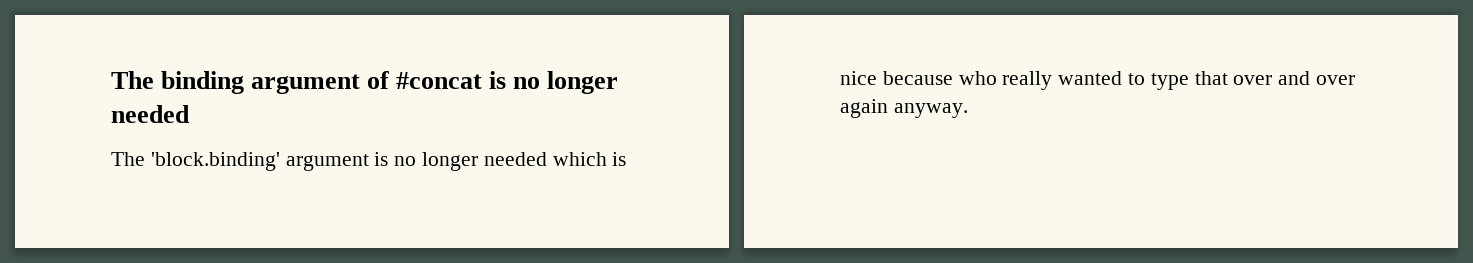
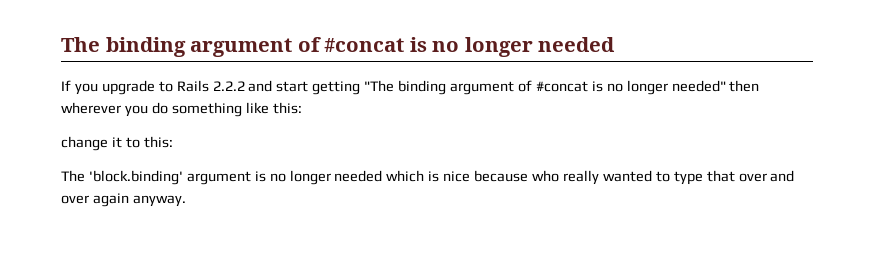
+ If you upgrade to Rails 2.2.2 and start getting "The binding argument of #concat is no longer needed" then wherever you do something like this:
+ change it to this:

